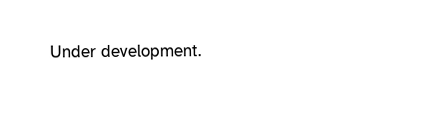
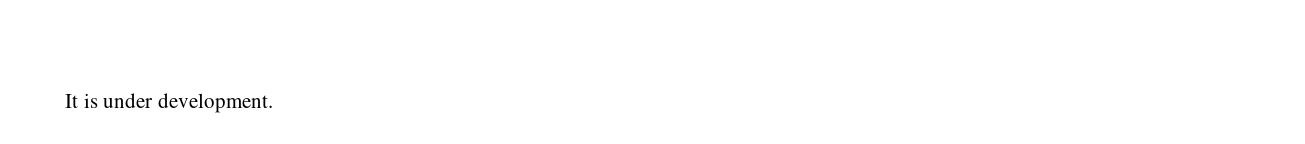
- Under development.
+ It is under development.

